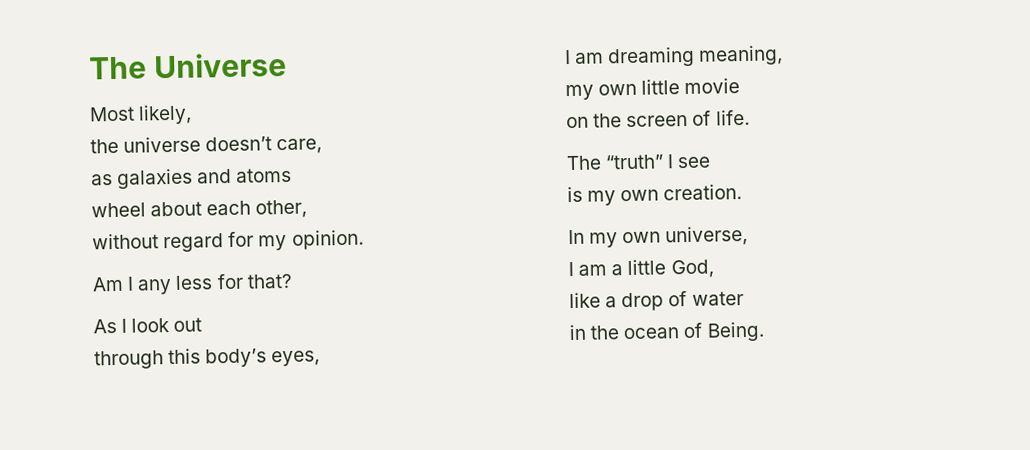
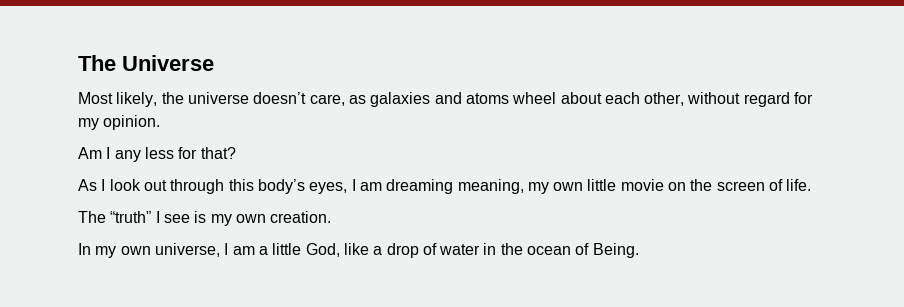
- Most likely,
- the universe doesn’t care,
- as galaxies and atoms
- wheel about each other,
- without regard for my opinion.
+ Most likely, the universe doesn’t care, as galaxies and atoms wheel about each other, without regard for my opinion.
- As I look out
- through this body’s eyes,
- I am dreaming meaning,
- my own little movie
- on the screen of life.
+ As I look out through this body’s eyes, I am dreaming meaning, my own little movie on the screen of life.
- The “truth” I see
- is my own creation.
+ The “truth” I see is my own creation.
- In my own universe,
- I am a little God,
- like a drop of water
- in the ocean of Being.
+ In my own universe, I am a little God, like a drop of water in the ocean of Being.

